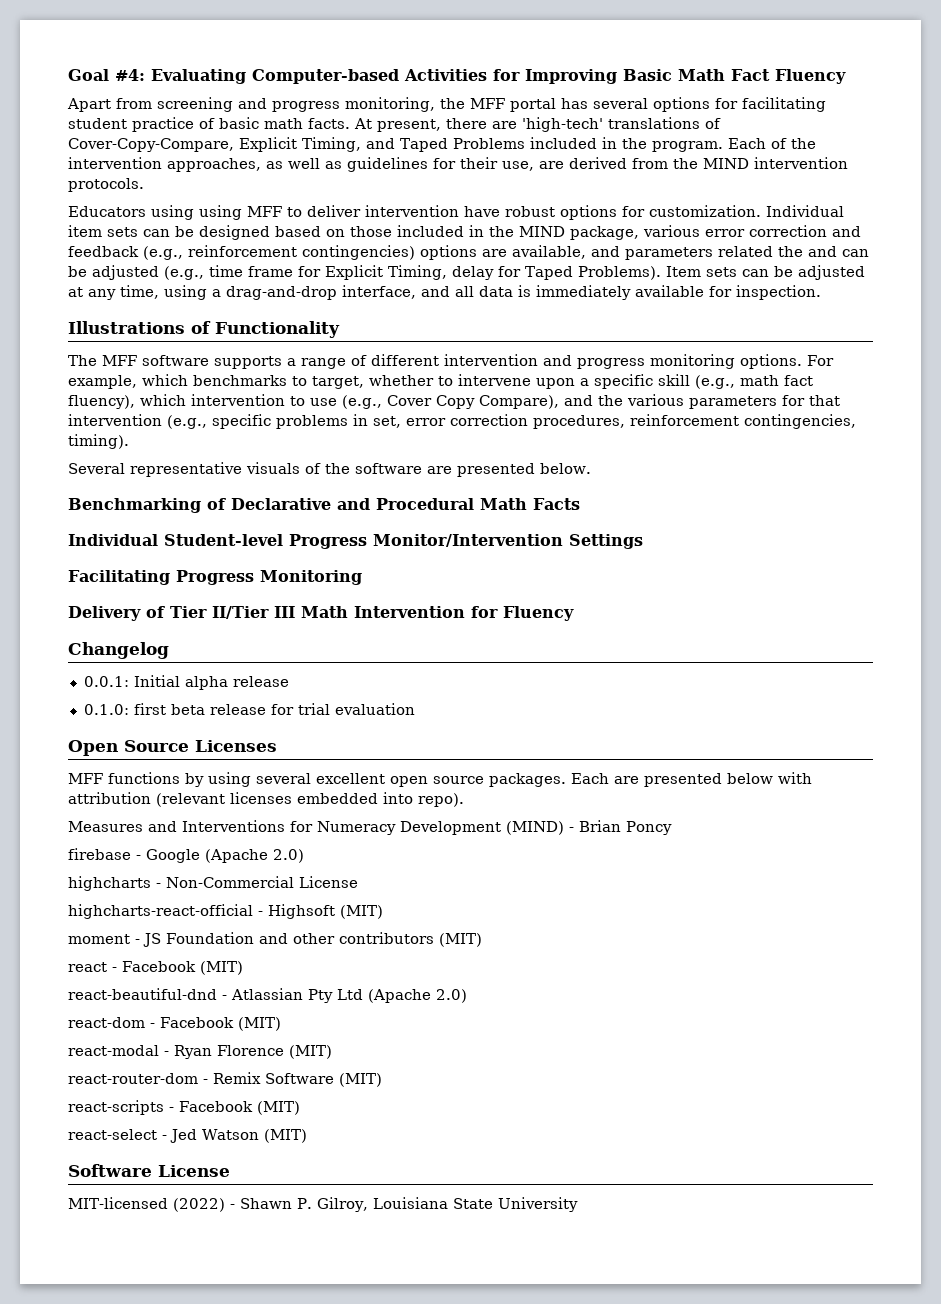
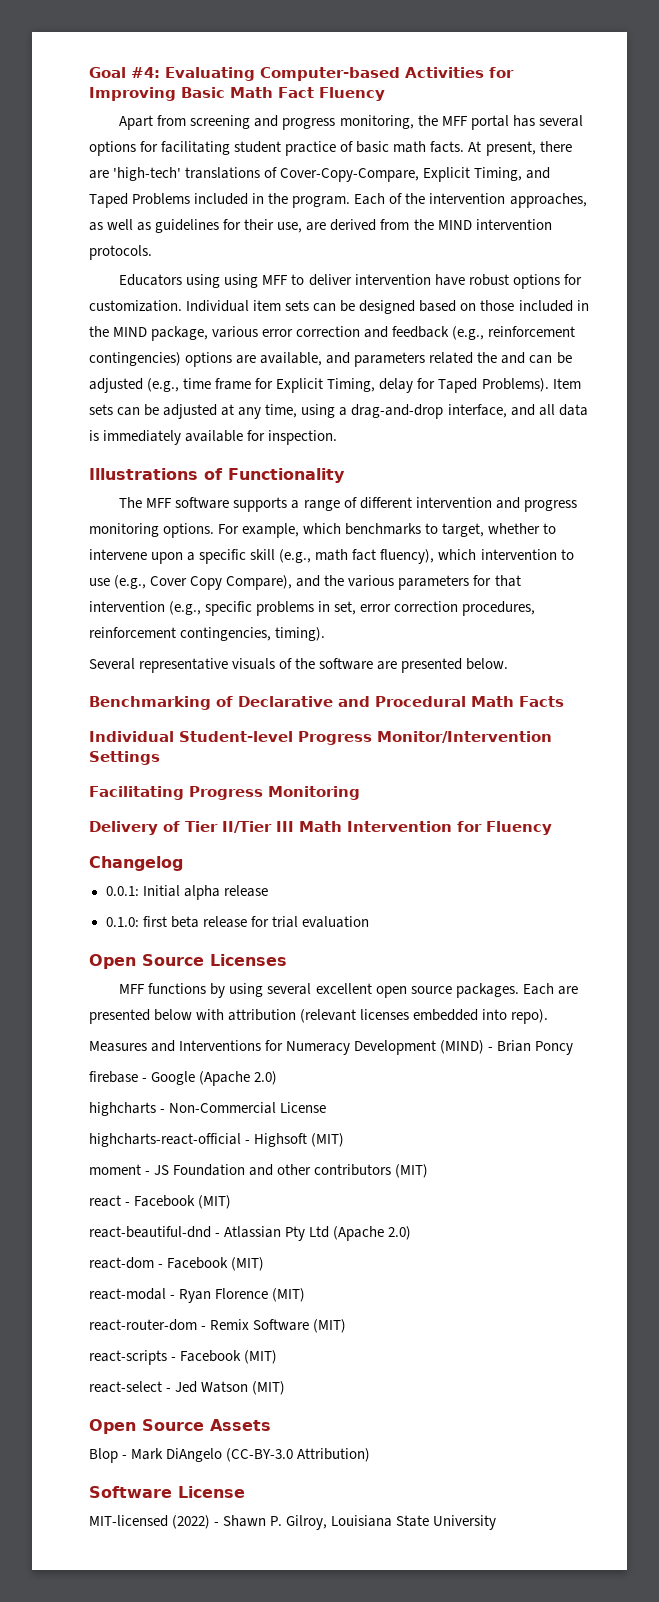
+ Open Source Assets
+ Blop - Mark DiAngelo (CC-BY-3.0 Attribution)

